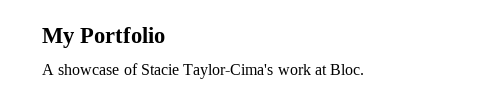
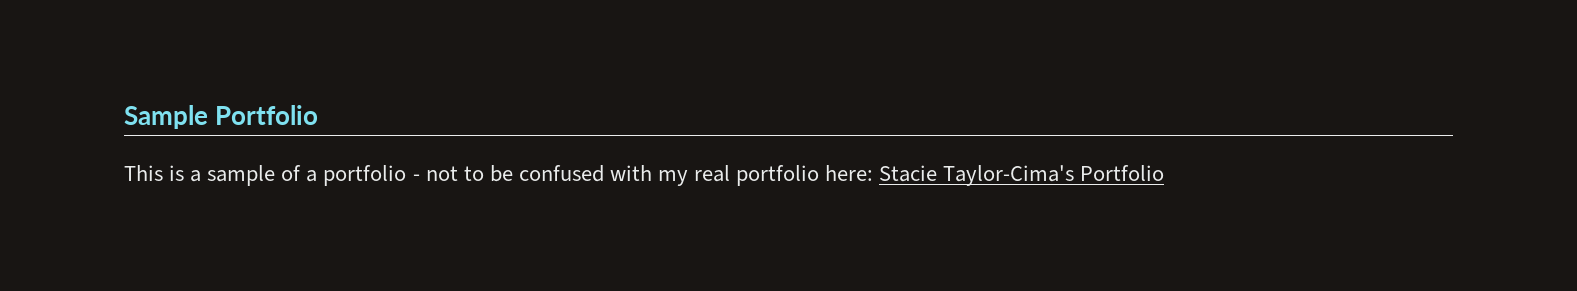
- My Portfolio
+ Sample Portfolio
- A showcase of Stacie Taylor-Cima's work at Bloc.
+ This is a sample of a portfolio - not to be confused with my real portfolio here: Stacie Taylor-Cima's Portfolio

